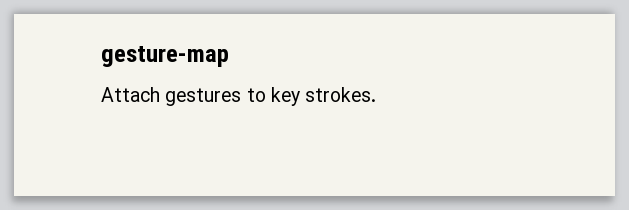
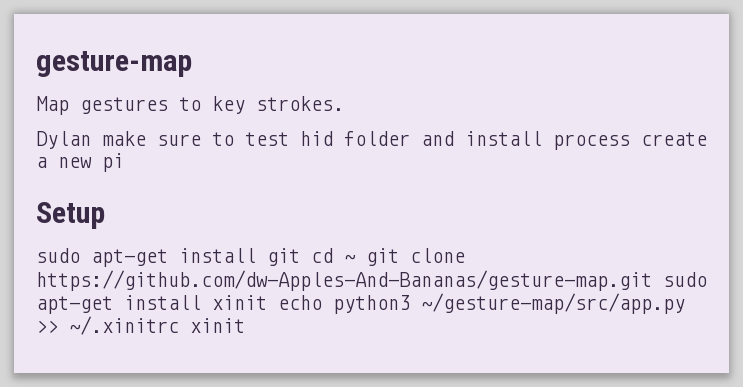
- Attach gestures to key strokes.
+ Map gestures to key strokes.
+ Dylan make sure to test hid folder and install process create a new pi
+ Setup
+ sudo apt-get install git cd ~ git clone https://github.com/dw-Apples-And-Bananas/gesture-map.git sudo apt-get install xinit echo python3 ~/gesture-map/src/app.py >> ~/.xinitrc xinit

